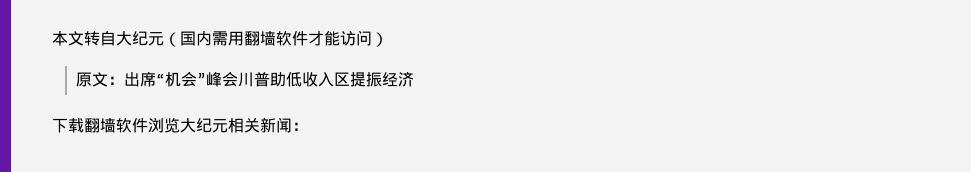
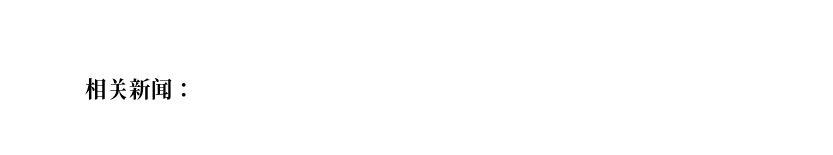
- 本文转自大纪元（国内需用翻墙软件才能访问）
- 原文：出席“机会”峰会川普助低收入区提振经济
- 下载翻墙软件浏览大纪元相关新闻：
+ 相关新闻：

